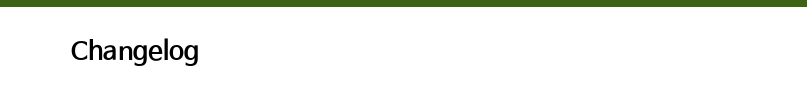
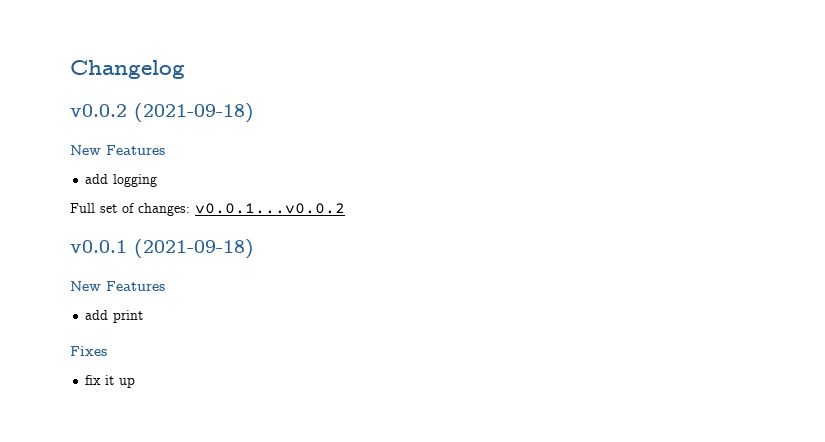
+ v0.0.2 (2021-09-18)
+ New Features
+ add logging
+ Full set of changes: v0.0.1...v0.0.2
+ v0.0.1 (2021-09-18)
+ New Features
+ add print
+ Fixes
+ fix it up

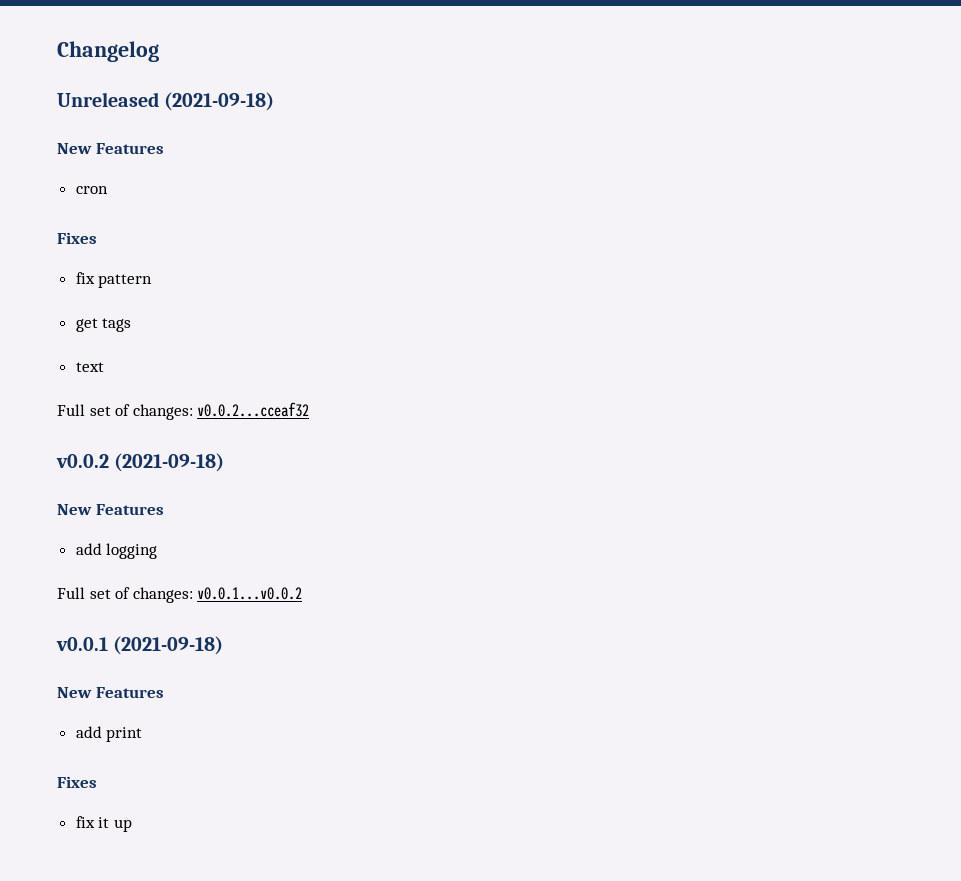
+ Unreleased (2021-09-18)
+ New Features
+ cron
+ Fixes
+ fix pattern
+ get tags
+ text
+ Full set of changes: v0.0.2...cceaf32

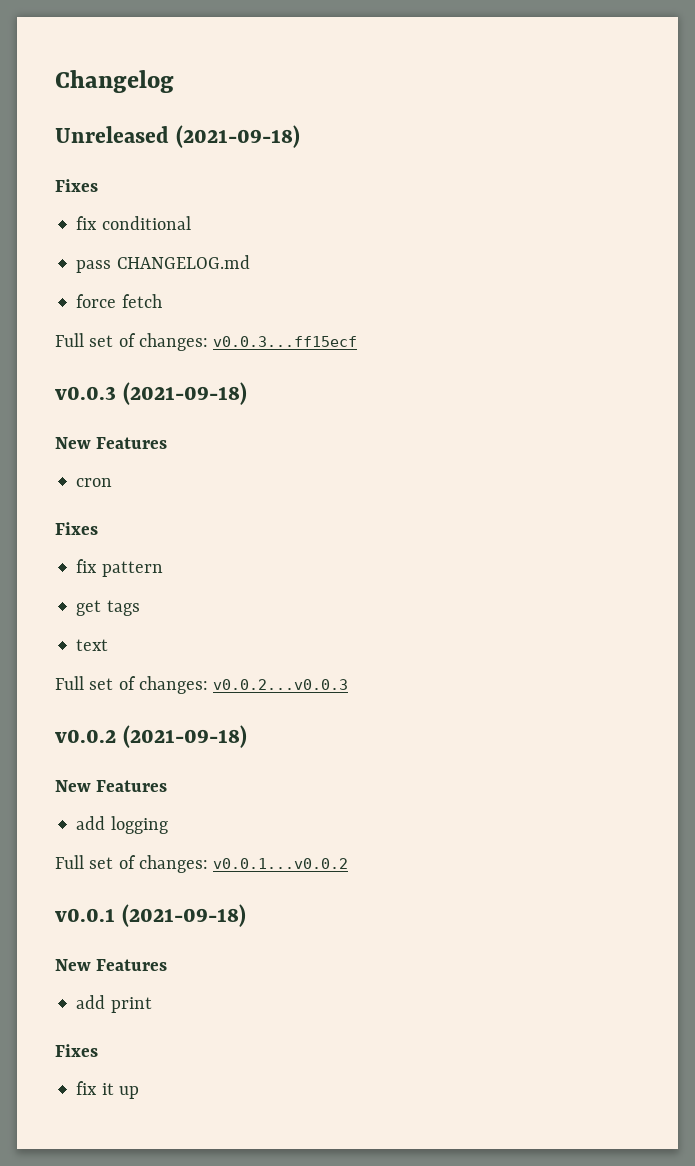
  Unreleased (2021-09-18)
+ Fixes
+ fix conditional
+ pass CHANGELOG.md
+ force fetch
+ Full set of changes: v0.0.3...ff15ecf
+ v0.0.3 (2021-09-18)
- Full set of changes: v0.0.2...cceaf32
+ Full set of changes: v0.0.2...v0.0.3

